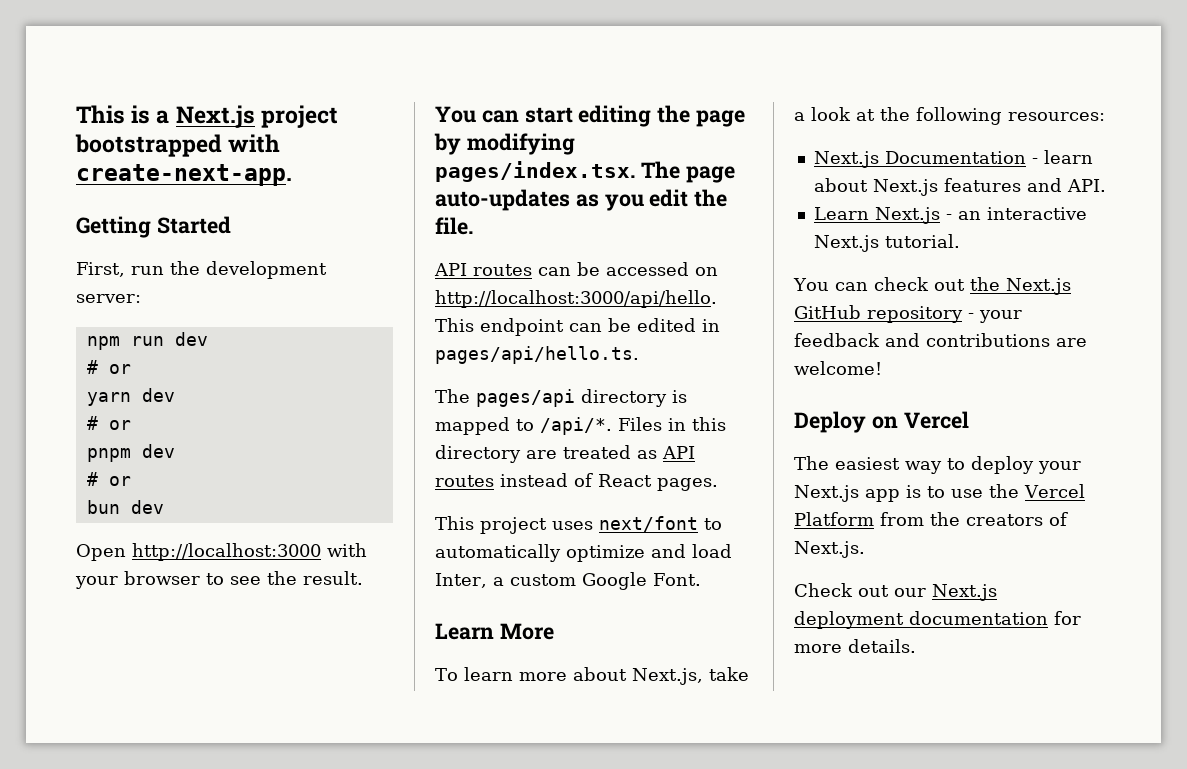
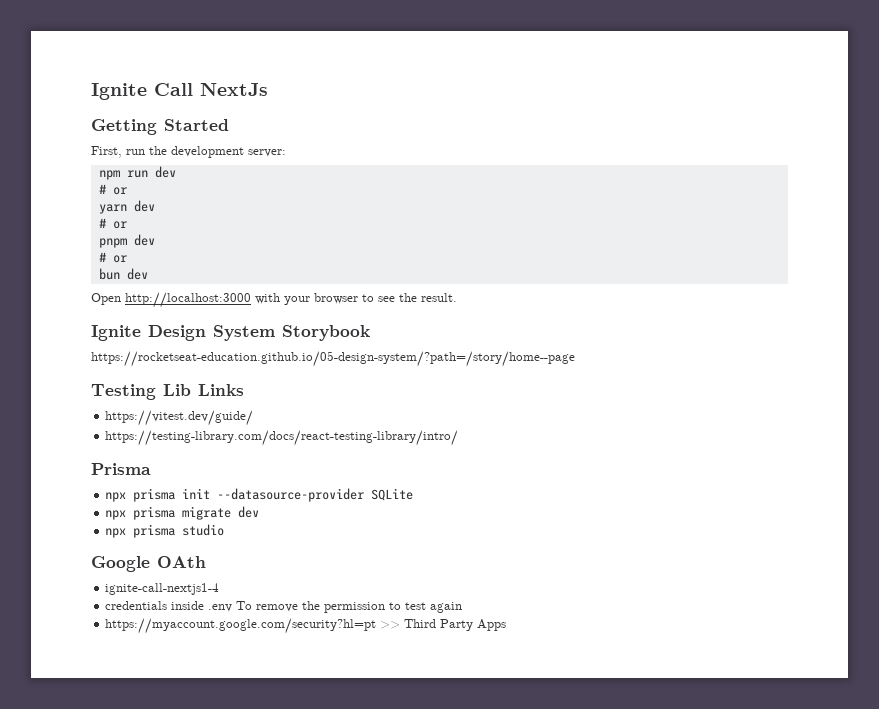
- This is a Next.js project bootstrapped with create-next-app.
+ Ignite Call NextJs
- You can start editing the page by modifying pages/index.tsx. The page auto-updates as you edit the file.
- API routes can be accessed on http://localhost:3000/api/hello. This endpoint can be edited in pages/api/hello.ts.
- The pages/api directory is mapped to /api/*. Files in this directory are treated as API routes instead of React pages.
- This project uses next/font to automatically optimize and load Inter, a custom Google Font.
- Learn More
- To learn more about Next.js, take a look at the following resources:
- Next.js Documentation - learn about Next.js features and API.
- Learn Next.js - an interactive Next.js tutorial.
- You can check out the Next.js GitHub repository - your feedback and contributions are welcome!
- Deploy on Vercel
- The easiest way to deploy your Next.js app is to use the Vercel Platform from the creators of Next.js.
- Check out our Next.js deployment documentation for more details.
+ Ignite Design System Storybook
+ https://rocketseat-education.github.io/05-design-system/?path=/story/home--page
+ Testing Lib Links
+ https://vitest.dev/guide/
+ https://testing-library.com/docs/react-testing-library/intro/
+ Prisma
+ npx prisma init --datasource-provider SQLite
+ npx prisma migrate dev
+ npx prisma studio
+ Google OAth
+ ignite-call-nextjs1-4
+ credentials inside .env To remove the permission to test again
+ https://myaccount.google.com/security?hl=pt >> Third Party Apps

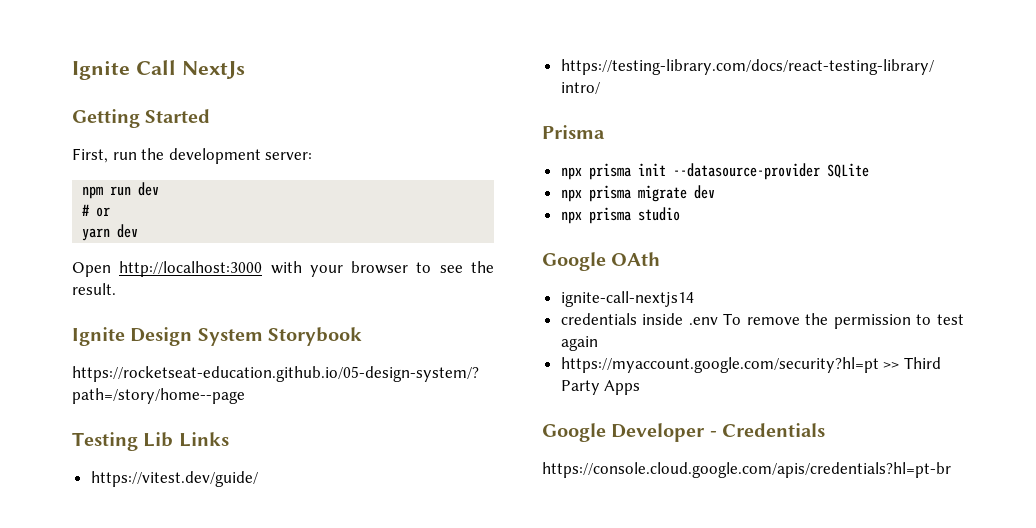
  yarn dev
- # or
- pnpm dev
- # or
- bun dev
- ignite-call-nextjs1-4
+ ignite-call-nextjs14
+ Google Developer - Credentials
+ https://console.cloud.google.com/apis/credentials?hl=pt-br

